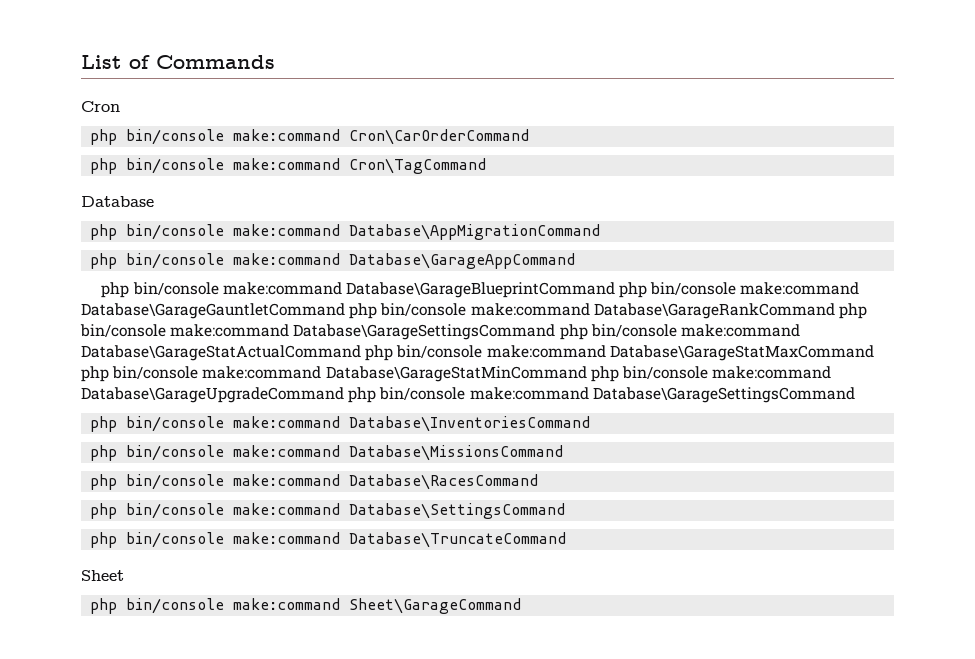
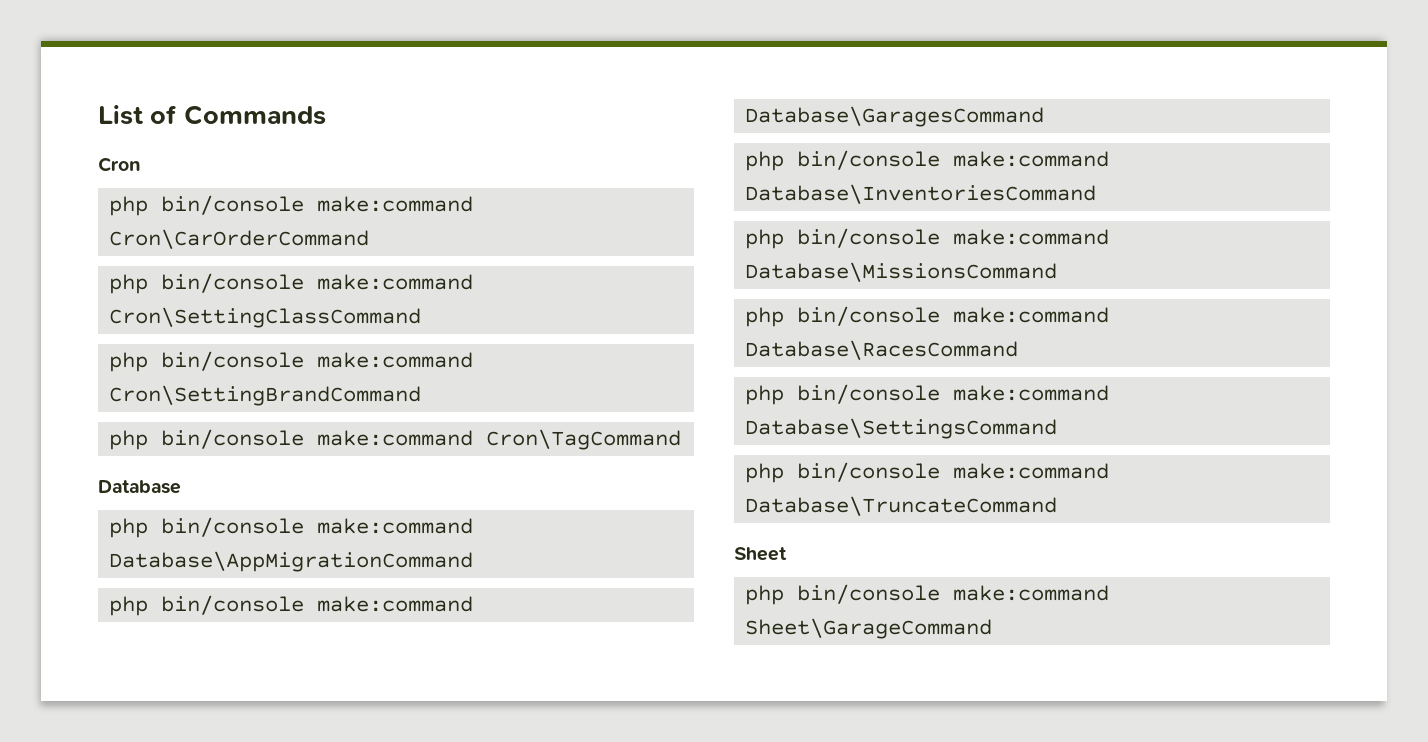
+ php bin/console make:command Cron\SettingClassCommand
+ php bin/console make:command Cron\SettingBrandCommand
- php bin/console make:command Database\GarageAppCommand
- php bin/console make:command Database\GarageBlueprintCommand php bin/console make:command Database\GarageGauntletCommand php bin/console make:command Database\GarageRankCommand php bin/console make:command Database\GarageSettingsCommand php bin/console make:command Database\GarageStatActualCommand php bin/console make:command Database\GarageStatMaxCommand php bin/console make:command Database\GarageStatMinCommand php bin/console make:command Database\GarageUpgradeCommand php bin/console make:command Database\GarageSettingsCommand
+ php bin/console make:command Database\GaragesCommand

